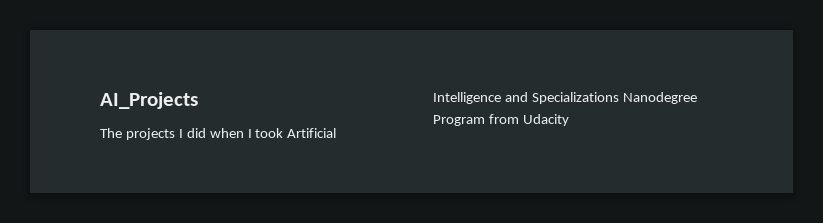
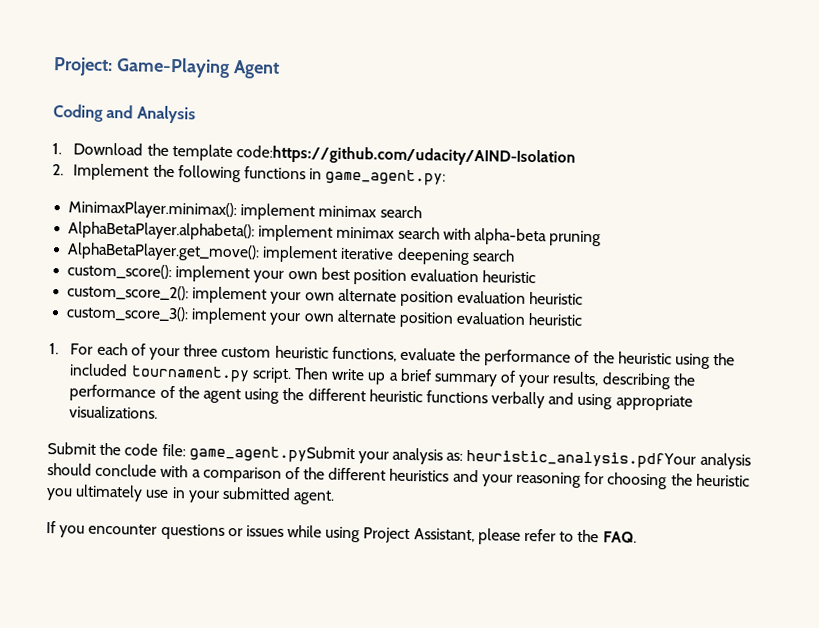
- AI_Projects
- The projects I did when I took Artificial Intelligence and Specializations Nanodegree Program from Udacity
+ Project: Game-Playing Agent
+ Coding and Analysis
+ 1. Download the template code:https://github.com/udacity/AIND-Isolation
+ 2. Implement the following functions in game_agent.py:
+ MinimaxPlayer.minimax(): implement minimax search
+ AlphaBetaPlayer.alphabeta(): implement minimax search with alpha-beta pruning
+ AlphaBetaPlayer.get_move(): implement iterative deepening search
+ custom_score(): implement your own best position evaluation heuristic
+ custom_score_2(): implement your own alternate position evaluation heuristic
+ custom_score_3(): implement your own alternate position evaluation heuristic
+ 1. For each of your three custom heuristic functions, evaluate the performance of the heuristic using the included tournament.py script. Then write up a brief summary of your results, describing the performance of the agent using the different heuristic functions verbally and using appropriate visualizations.
+ Submit the code file: game_agent.pySubmit your analysis as: heuristic_analysis.pdfYour analysis should conclude with a comparison of the different heuristics and your reasoning for choosing the heuristic you ultimately use in your submitted agent.
+ If you encounter questions or issues while using Project Assistant, please refer to the FAQ.

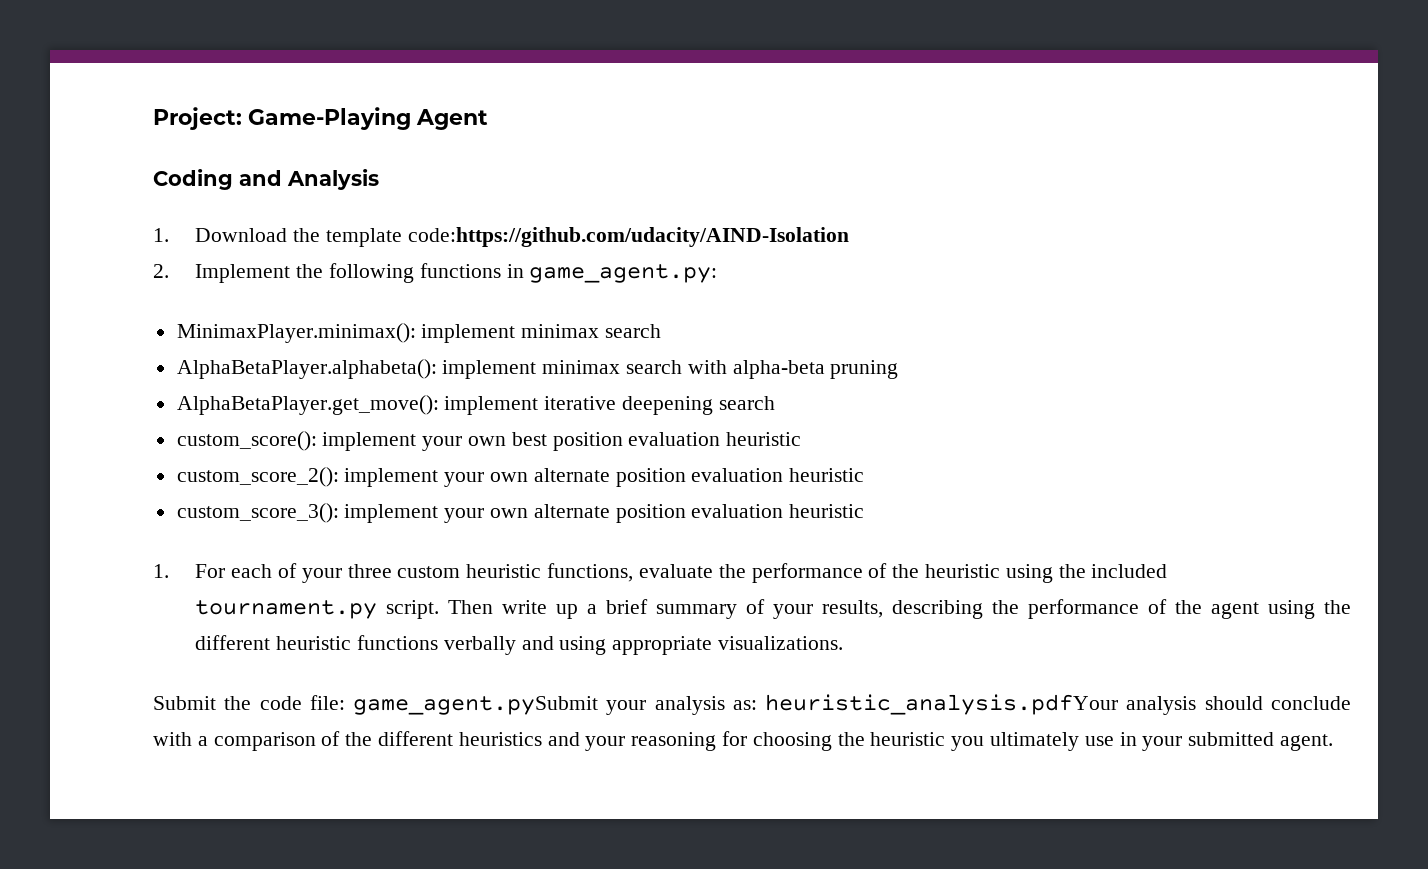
- If you encounter questions or issues while using Project Assistant, please refer to the FAQ.

